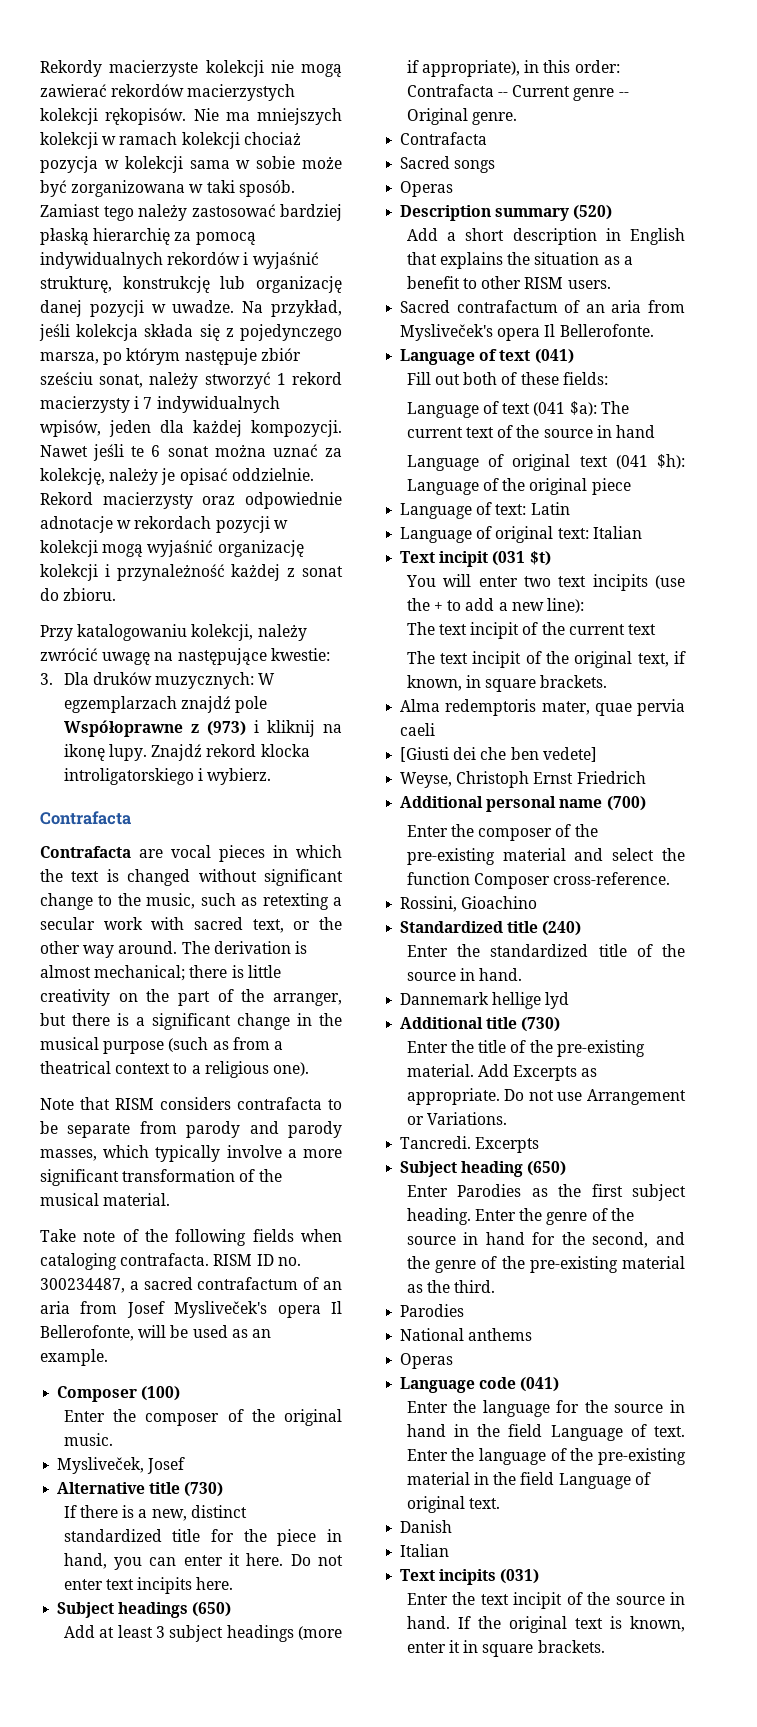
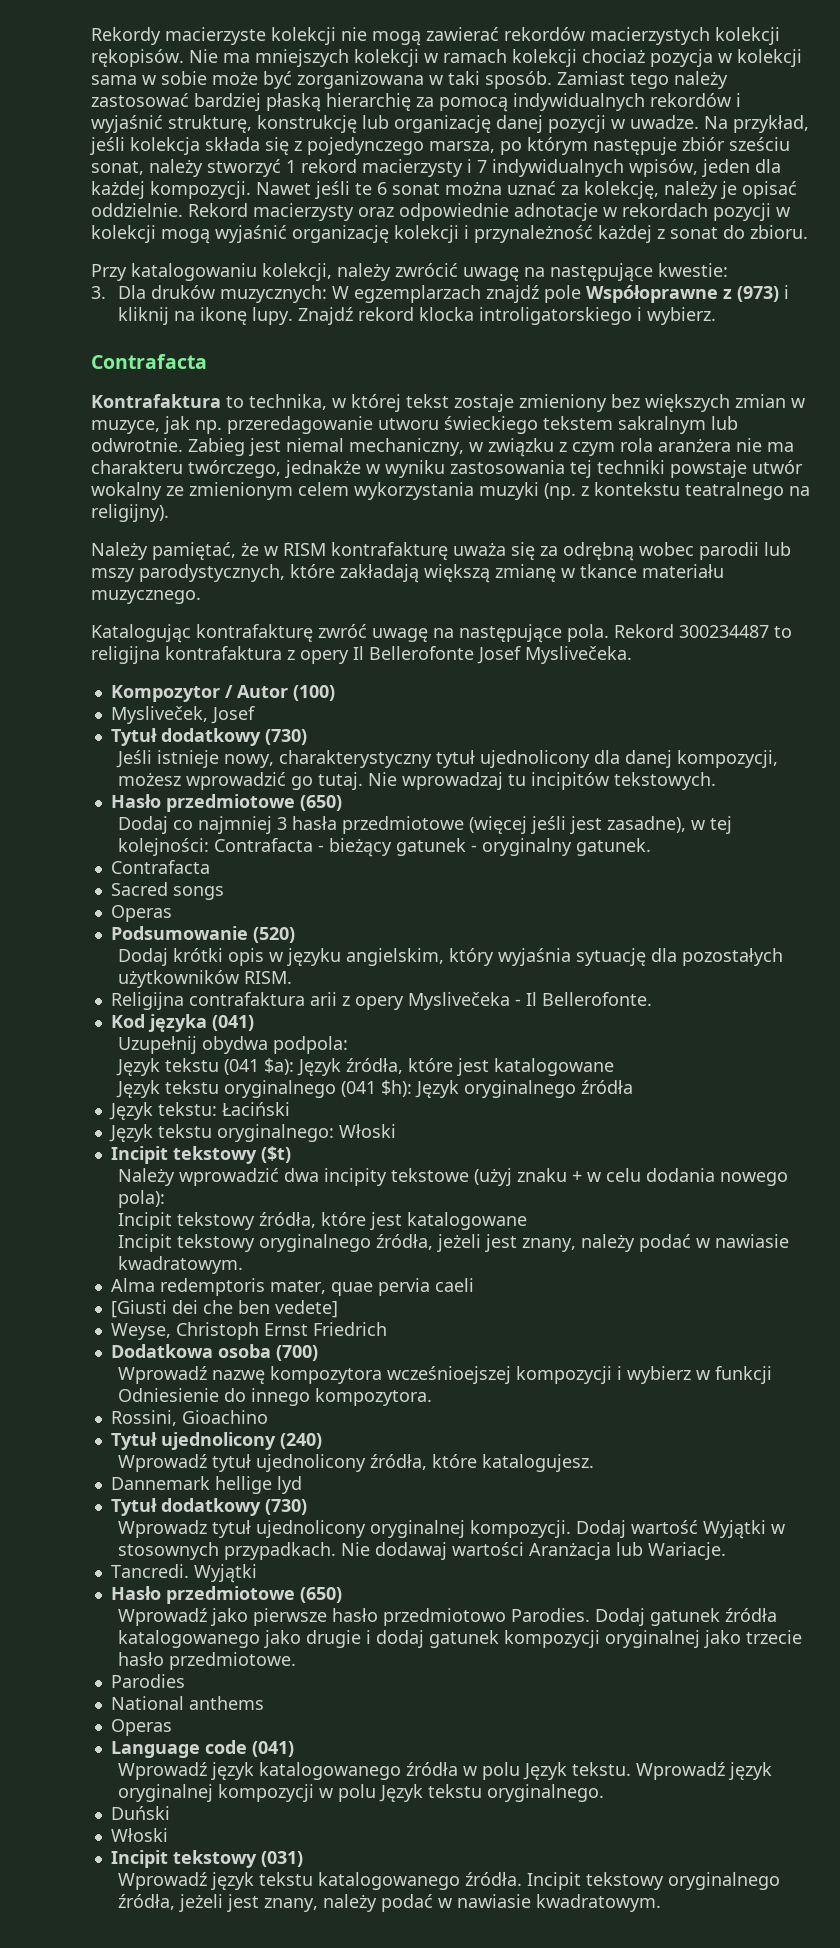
- Contrafacta are vocal pieces in which the text is changed without significant change to the music, such as retexting a secular work with sacred text, or the other way around. The derivation is almost mechanical; there is little creativity on the part of the arranger, but there is a significant change in the musical purpose (such as from a theatrical context to a religious one).
- Note that RISM considers contrafacta to be separate from parody and parody masses, which typically involve a more significant transformation of the musical material.
- Take note of the following fields when cataloging contrafacta. RISM ID no. 300234487, a sacred contrafactum of an aria from Josef Mysliveček's opera Il Bellerofonte, will be used as an example.
- Composer (100)
- Enter the composer of the original music.
+ Kontrafaktura to technika, w której tekst zostaje zmieniony bez większych zmian w muzyce, jak np. przeredagowanie utworu świeckiego tekstem sakralnym lub odwrotnie. Zabieg jest niemal mechaniczny, w związku z czym rola aranżera nie ma charakteru twórczego, jednakże w wyniku zastosowania tej techniki powstaje utwór wokalny ze zmienionym celem wykorzystania muzyki (np. z kontekstu teatralnego na religijny).
+ Należy pamiętać, że w RISM kontrafakturę uważa się za odrębną wobec parodii lub mszy parodystycznych, które zakładają większą zmianę w tkance materiału muzycznego.
+ Katalogując kontrafakturę zwróć uwagę na następujące pola. Rekord 300234487 to religijna kontrafaktura z opery Il Bellerofonte Josef Myslivečeka.
+ Kompozytor / Autor (100)
  Mysliveček, Josef
- Alternative title (730)
- If there is a new, distinct standardized title for the piece in hand, you can enter it here. Do not enter text incipits here.
- Subject headings (650)
- Add at least 3 subject headings (more if appropriate), in this order: Contrafacta -- Current genre -- Original genre.
+ Tytuł dodatkowy (730)
+ Jeśli istnieje nowy, charakterystyczny tytuł ujednolicony dla danej kompozycji, możesz wprowadzić go tutaj. Nie wprowadzaj tu incipitów tekstowych.
+ Hasło przedmiotowe (650)
+ Dodaj co najmniej 3 hasła przedmiotowe (więcej jeśli jest zasadne), w tej kolejności: Contrafacta - bieżący gatunek - oryginalny gatunek.
- Description summary (520)
+ Podsumowanie (520)
- Add a short description in English that explains the situation as a benefit to other RISM users.
- Sacred contrafactum of an aria from Mysliveček's opera Il Bellerofonte.
- Language of text (041)
- Fill out both of these fields:
- Language of text (041 $a): The current text of the source in hand
- Language of original text (041 $h): Language of the original piece
- Language of text: Latin
- Language of original text: Italian
- Text incipit (031 $t)
- You will enter two text incipits (use the + to add a new line):
- The text incipit of the current text
- The text incipit of the original text, if known, in square brackets.
+ Dodaj krótki opis w języku angielskim, który wyjaśnia sytuację dla pozostałych użytkowników RISM.
+ Religijna contrafaktura arii z opery Myslivečeka - Il Bellerofonte.
+ Kod języka (041)
+ Uzupełnij obydwa podpola:
+ Język tekstu (041 $a): Język źródła, które jest katalogowane
+ Język tekstu oryginalnego (041 $h): Język oryginalnego źródła
+ Język tekstu: Łaciński
+ Język tekstu oryginalnego: Włoski
+ Incipit tekstowy ($t)
+ Należy wprowadzić dwa incipity tekstowe (użyj znaku + w celu dodania nowego pola):
+ Incipit tekstowy źródła, które jest katalogowane
+ Incipit tekstowy oryginalnego źródła, jeżeli jest znany, należy podać w nawiasie kwadratowym.
- Additional personal name (700)
- Enter the composer of the pre-existing material and select the function Composer cross-reference.
+ Dodatkowa osoba (700)
+ Wprowadź nazwę kompozytora wcześnioejszej kompozycji i wybierz w funkcji Odniesienie do innego kompozytora.
- Standardized title (240)
+ Tytuł ujednolicony (240)
- Enter the standardized title of the source in hand.
+ Wprowadź tytuł ujednolicony źródła, które katalogujesz.
  Dannemark hellige lyd
- Additional title (730)
- Enter the title of the pre-existing material. Add Excerpts as appropriate. Do not use Arrangement or Variations.
- Tancredi. Excerpts
- Subject heading (650)
- Enter Parodies as the first subject heading. Enter the genre of the source in hand for the second, and the genre of the pre-existing material as the third.
+ Tytuł dodatkowy (730)
+ Wprowadz tytuł ujednolicony oryginalnej kompozycji. Dodaj wartość Wyjątki w stosownych przypadkach. Nie dodawaj wartości Aranżacja lub Wariacje.
+ Tancredi. Wyjątki
+ Hasło przedmiotowe (650)
+ Wprowadź jako pierwsze hasło przedmiotowo Parodies. Dodaj gatunek źródła katalogowanego jako drugie i dodaj gatunek kompozycji oryginalnej jako trzecie hasło przedmiotowe.
- Enter the language for the source in hand in the field Language of text. Enter the language of the pre-existing material in the field Language of original text.
- Danish
- Italian
- Text incipits (031)
- Enter the text incipit of the source in hand. If the original text is known, enter it in square brackets.
+ Wprowadź język katalogowanego źródła w polu Język tekstu. Wprowadź język oryginalnej kompozycji w polu Język tekstu oryginalnego.
+ Duński
+ Włoski
+ Incipit tekstowy (031)
+ Wprowadź język tekstu katalogowanego źródła. Incipit tekstowy oryginalnego źródła, jeżeli jest znany, należy podać w nawiasie kwadratowym.

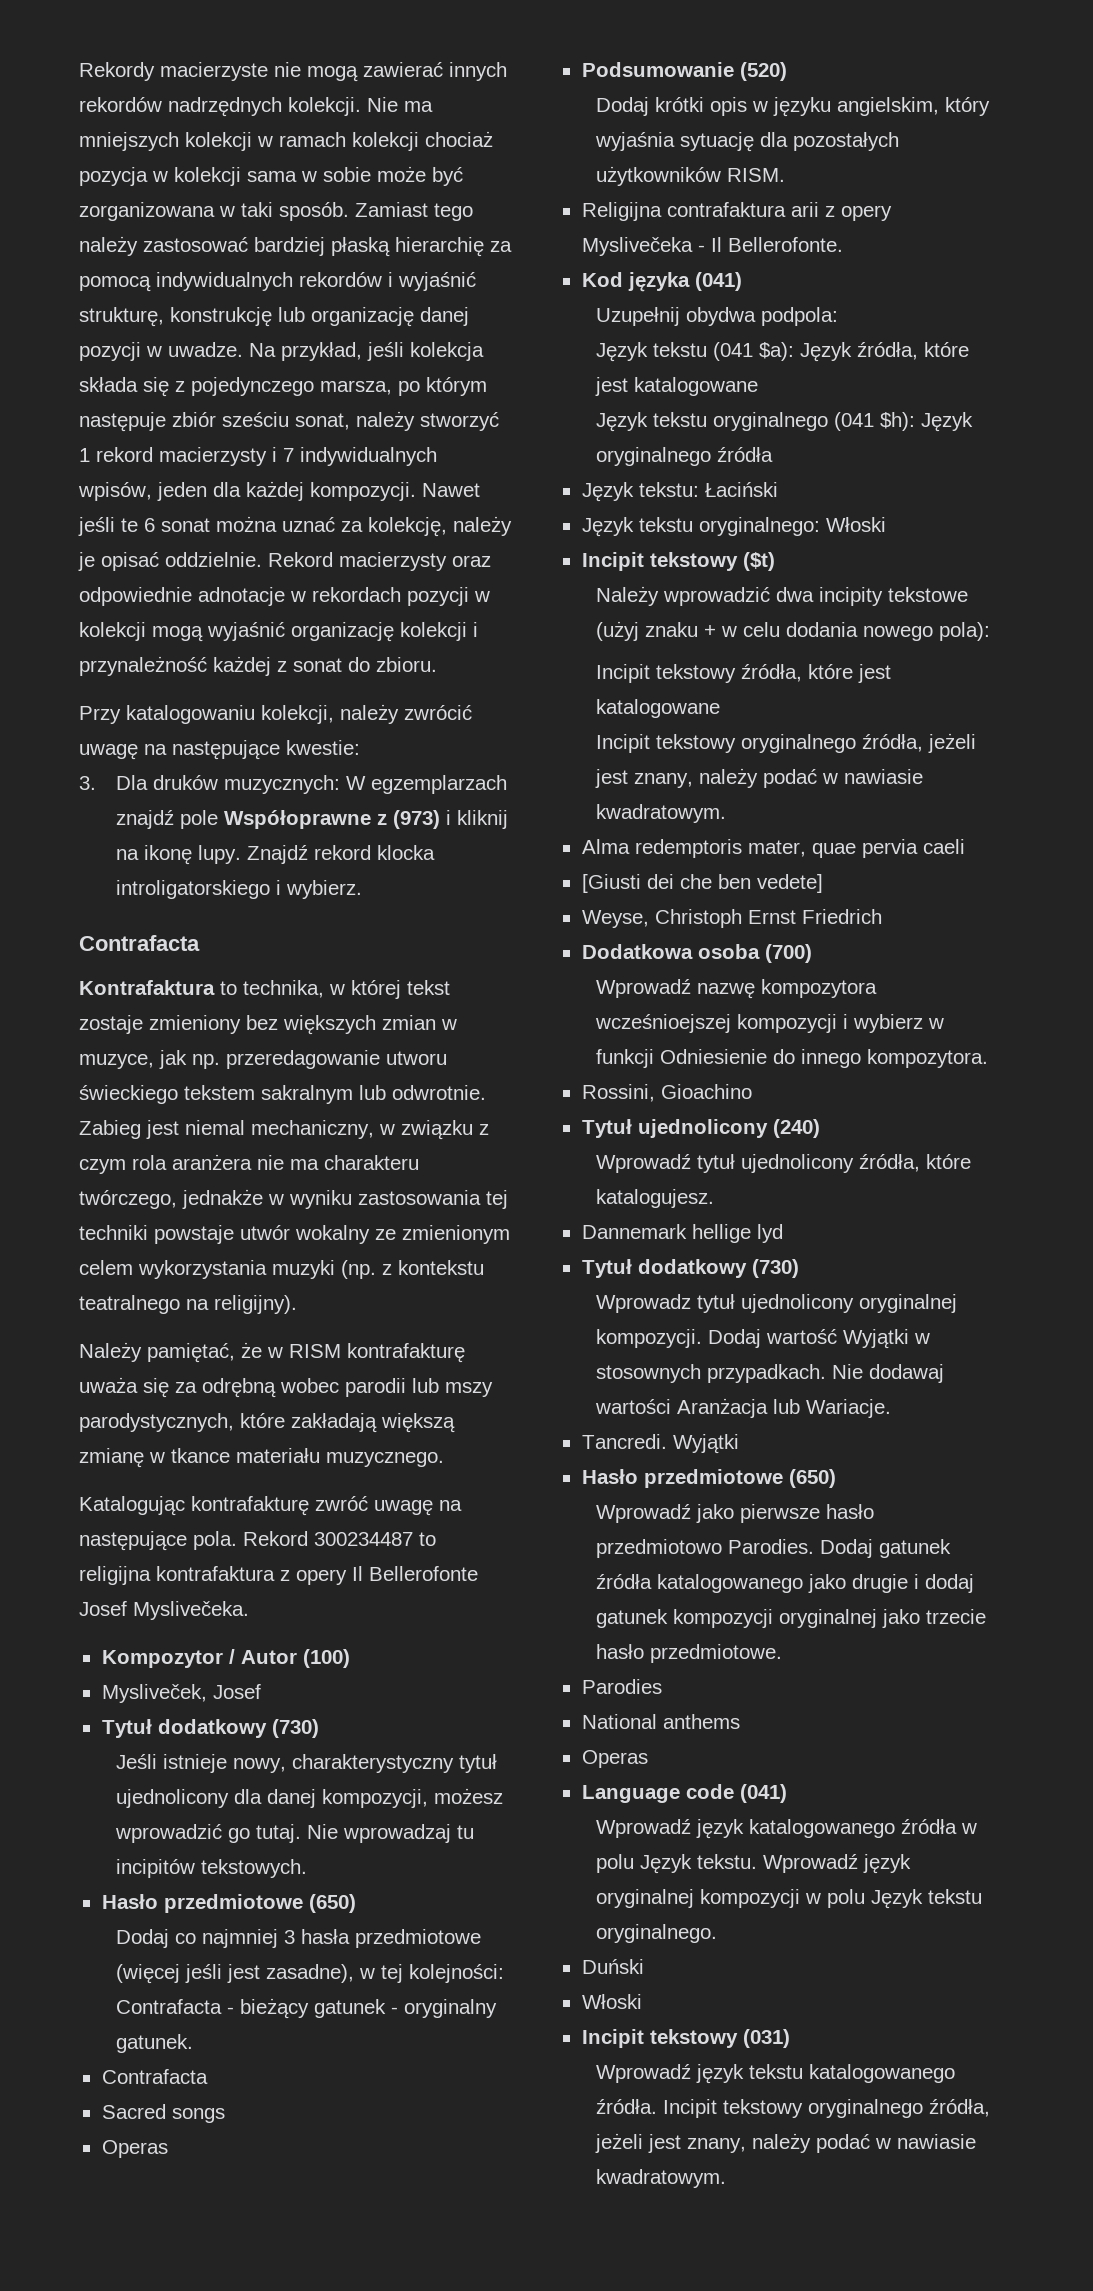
- Rekordy macierzyste kolekcji nie mogą zawierać rekordów macierzystych kolekcji rękopisów.
+ Rekordy macierzyste nie mogą zawierać innych rekordów nadrzędnych kolekcji.

